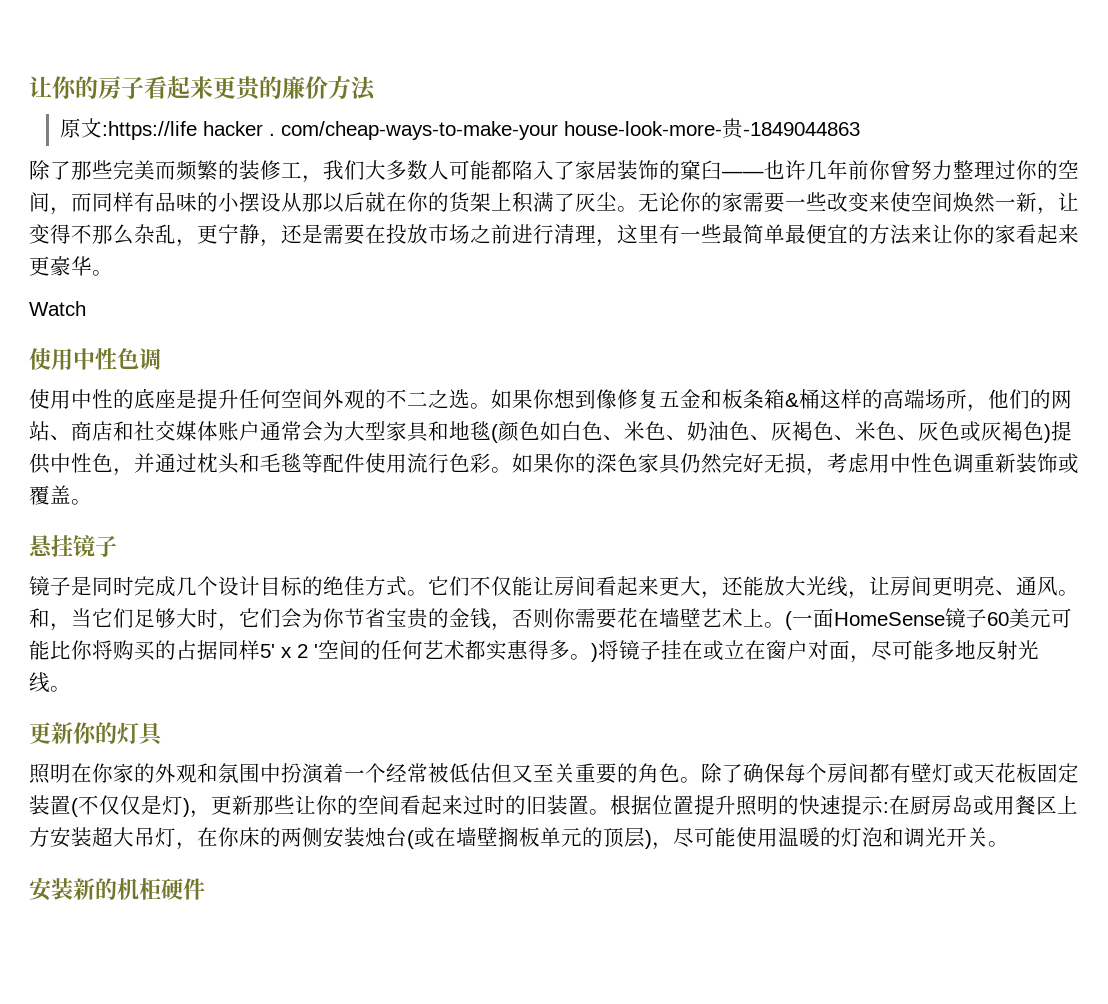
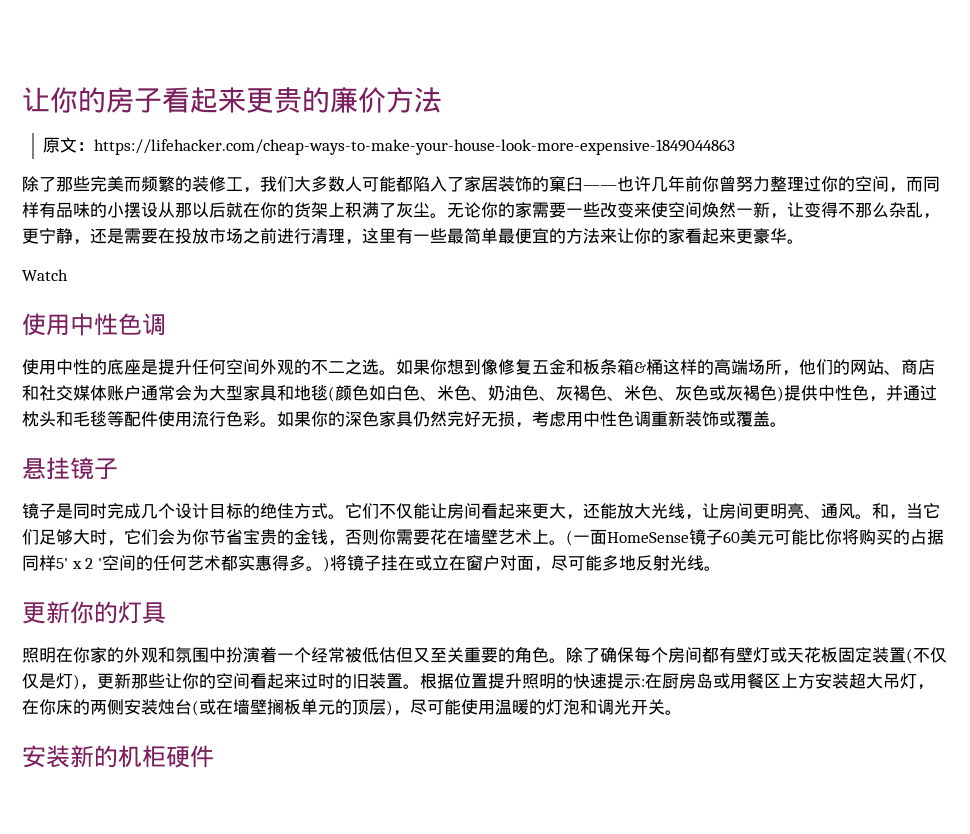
- 原文:https://life hacker . com/cheap-ways-to-make-your house-look-more-贵-1849044863
+ 原文：https://lifehacker.com/cheap-ways-to-make-your-house-look-more-expensive-1849044863

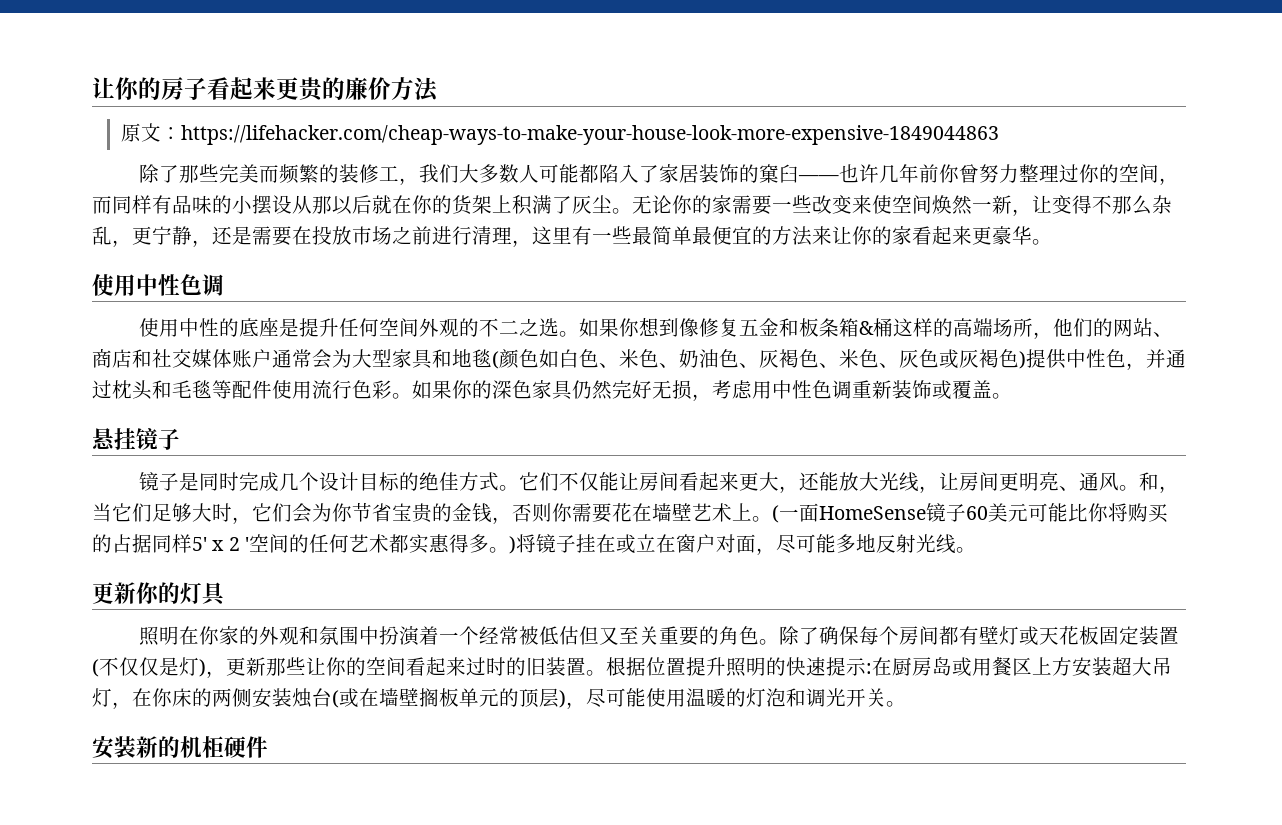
- Watch

